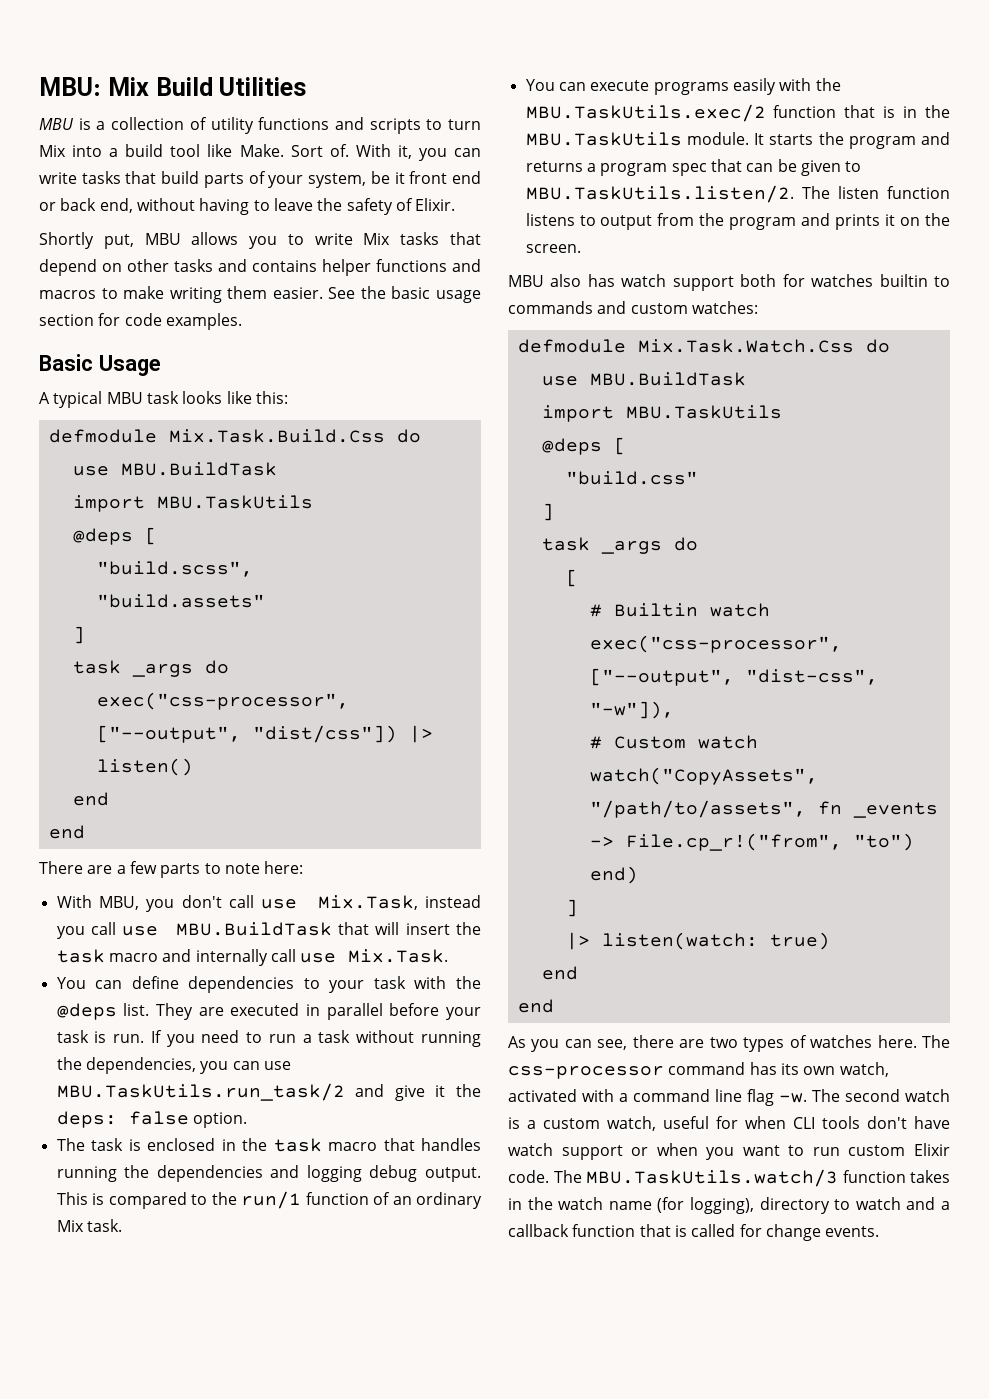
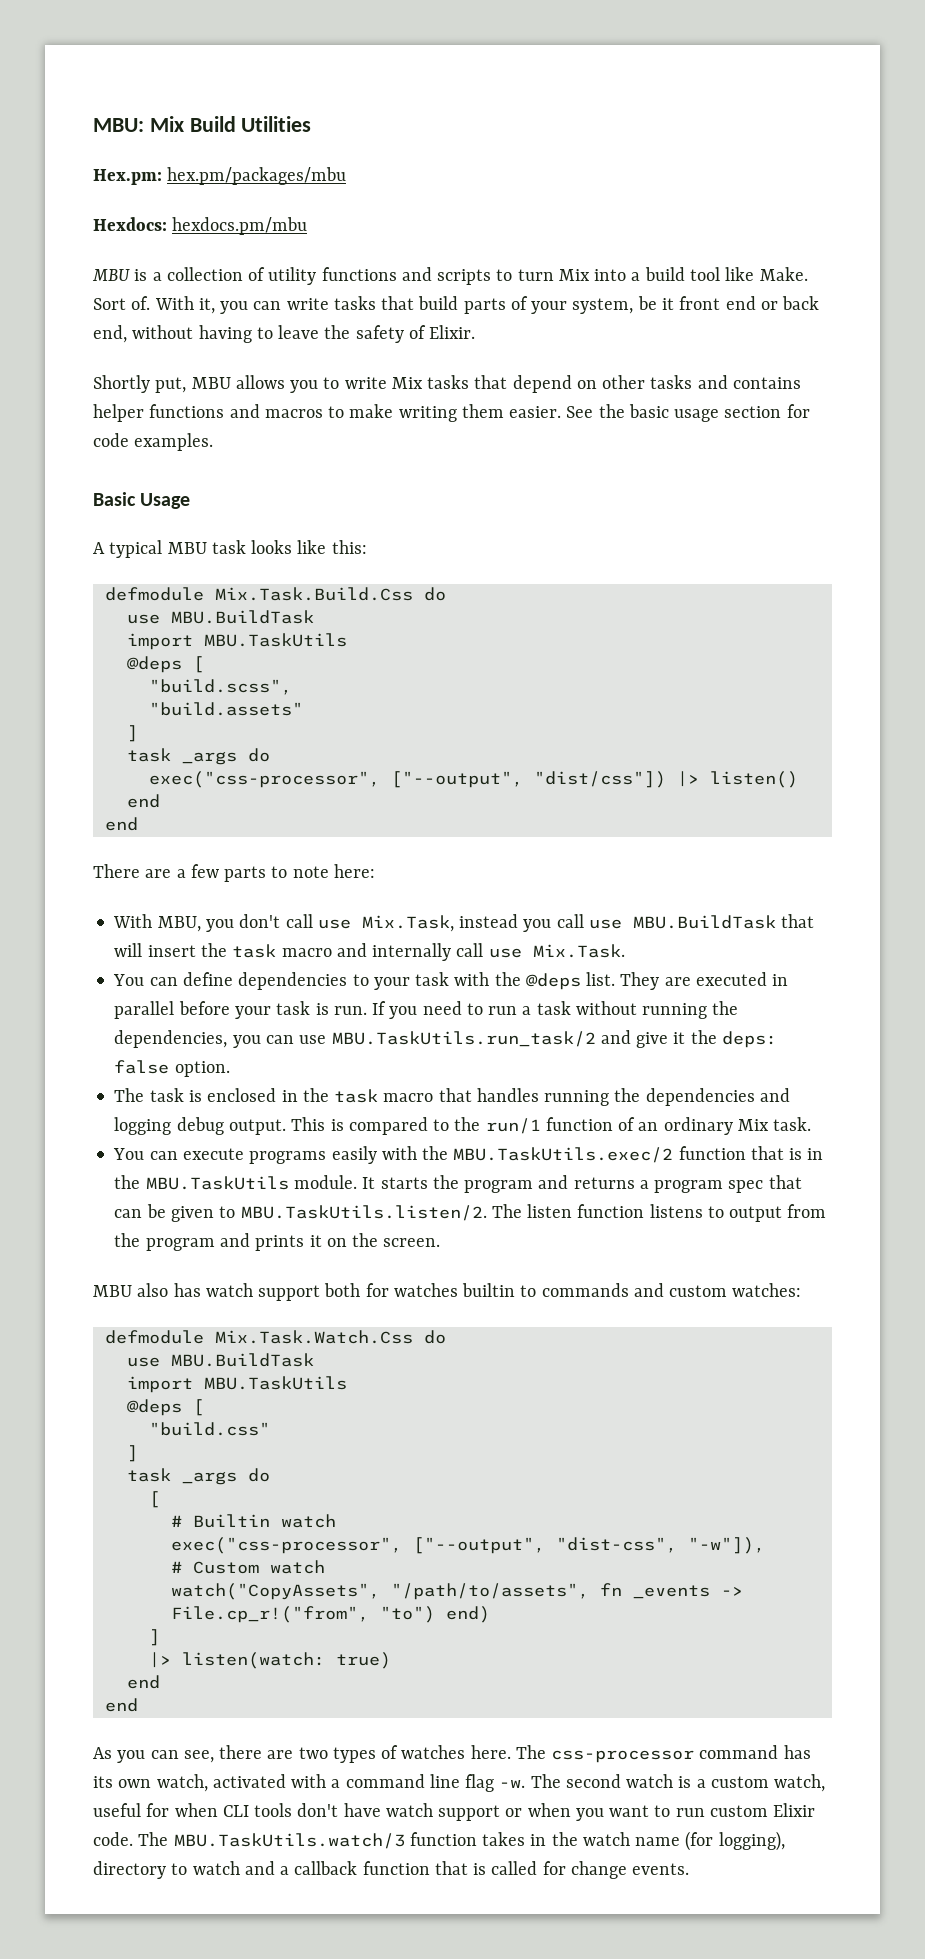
+ Hex.pm: hex.pm/packages/mbu
+ Hexdocs: hexdocs.pm/mbu

